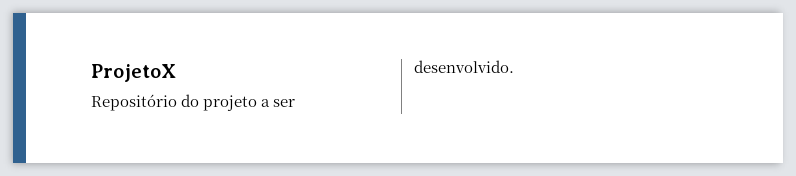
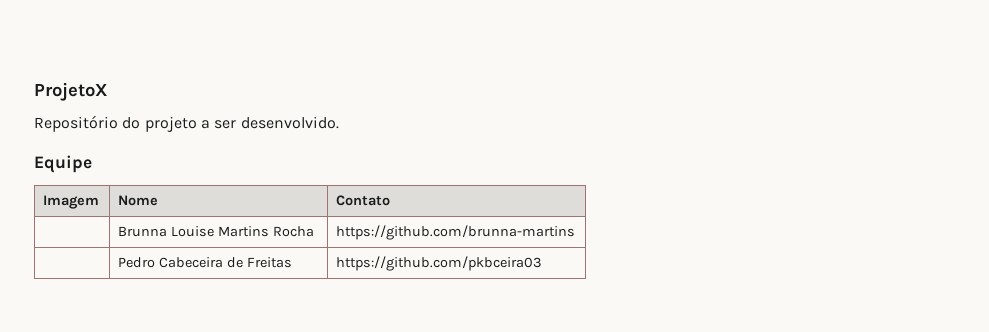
+ Equipe
+ Imagem | Nome | Contato
+ | Brunna Louise Martins Rocha | https://github.com/brunna-martins
+ | Pedro Cabeceira de Freitas | https://github.com/pkbceira03

